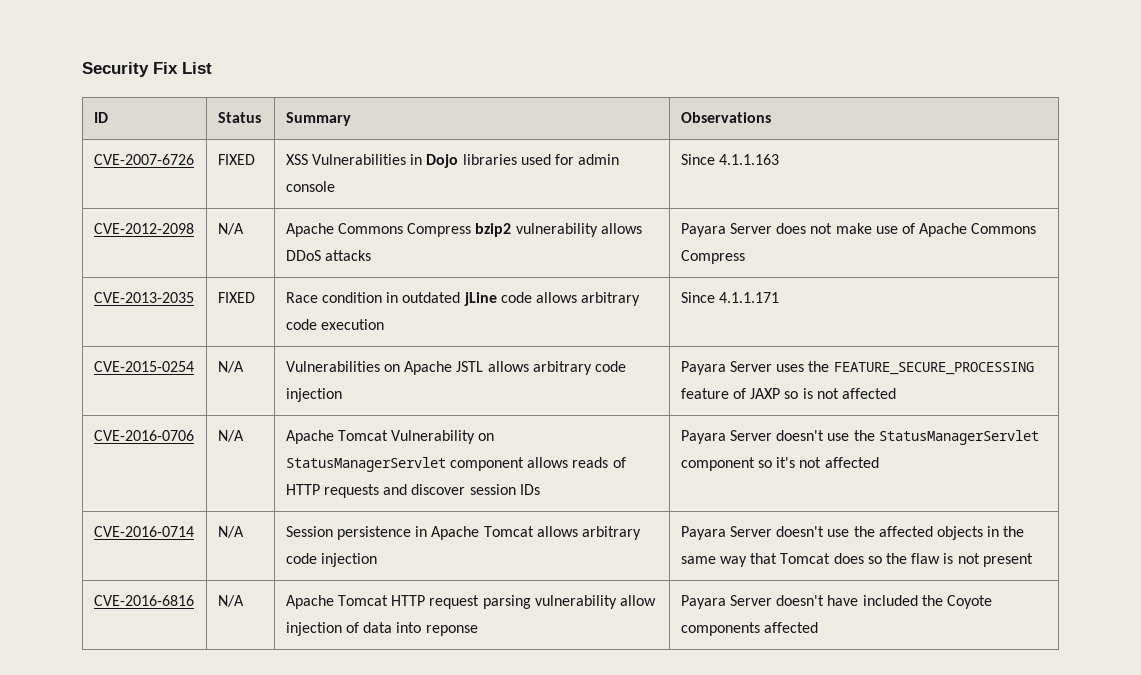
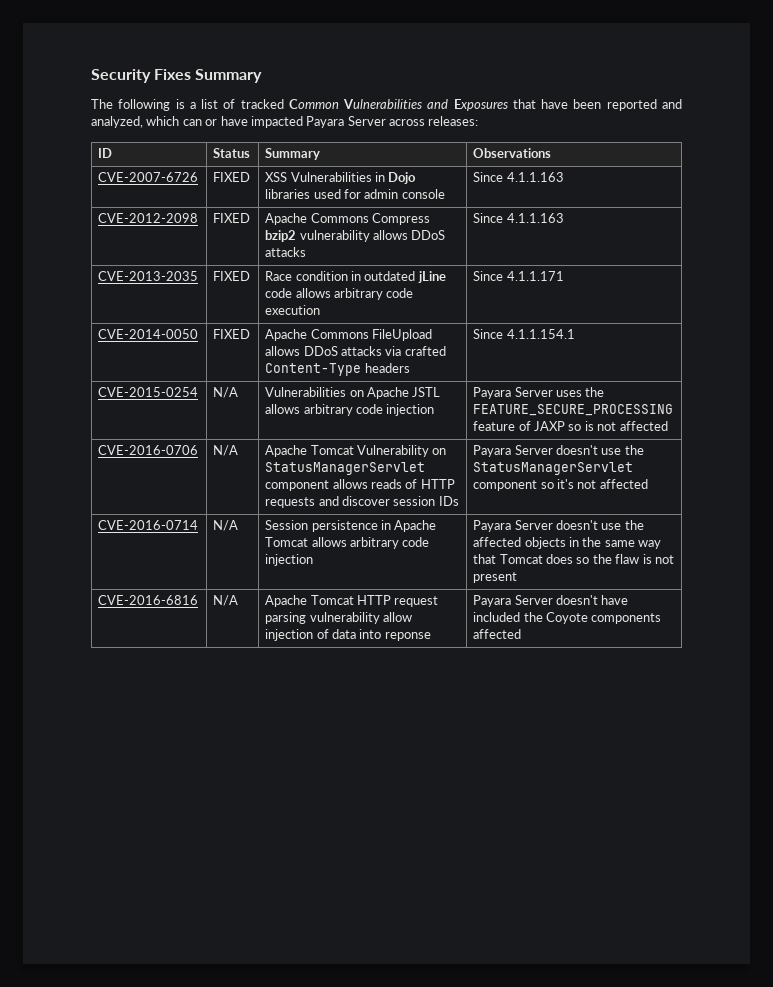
- Security Fix List
+ Security Fixes Summary
+ The following is a list of tracked Common Vulnerabilities and Exposures that have been reported and analyzed, which can or have impacted Payara Server across releases:
- CVE-2012-2098 | N/A | Apache Commons Compress bzip2 vulnerability allows DDoS attacks | Payara Server does not make use of Apache Commons Compress
+ CVE-2012-2098 | FIXED | Apache Commons Compress bzip2 vulnerability allows DDoS attacks | Since 4.1.1.163
+ CVE-2014-0050 | FIXED | Apache Commons FileUpload allows DDoS attacks via crafted Content-Type headers | Since 4.1.1.154.1

